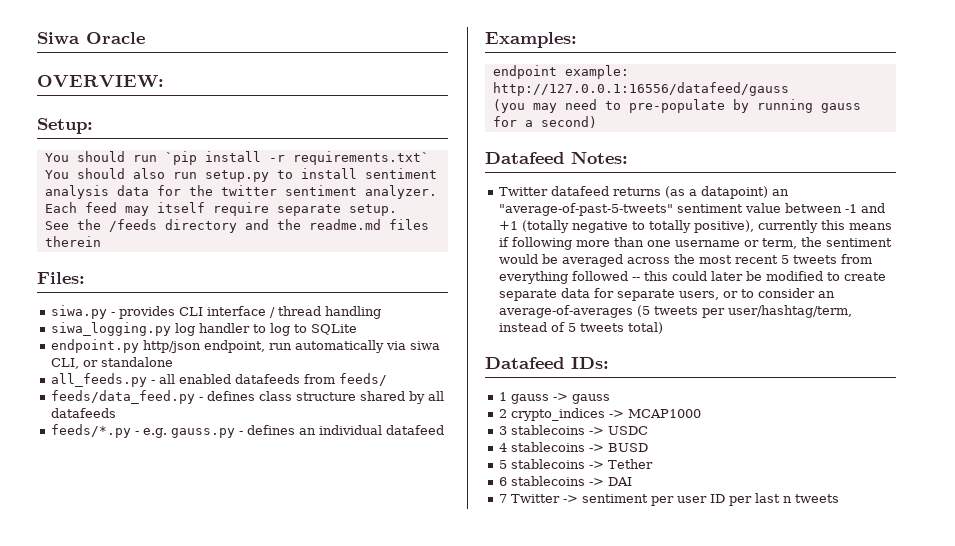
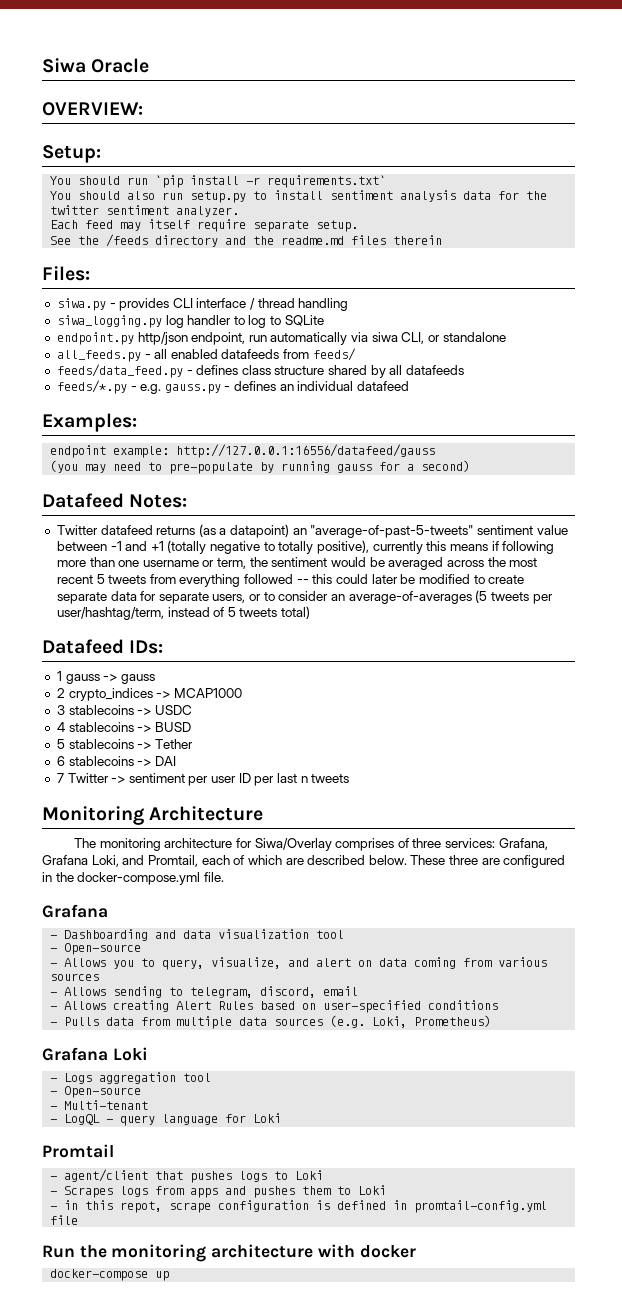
+ Monitoring Architecture
+ The monitoring architecture for Siwa/Overlay comprises of three services: Grafana, Grafana Loki, and Promtail, each of which are described below. These three are configured in the docker-compose.yml file.
+ Grafana
+ - Dashboarding and data visualization tool
+ - Open-source
+ - Allows you to query, visualize, and alert on data coming from various sources
+ - Allows sending to telegram, discord, email
+ - Allows creating Alert Rules based on user-specified conditions
+ - Pulls data from multiple data sources (e.g. Loki, Prometheus)
+ Grafana Loki
+ - Logs aggregation tool
+ - Open-source
+ - Multi-tenant
+ - LogQL - query language for Loki
+ Promtail
+ - agent/client that pushes logs to Loki
+ - Scrapes logs from apps and pushes them to Loki
+ - in this repot, scrape configuration is defined in promtail-config.yml file
+ Run the monitoring architecture with docker
+ docker-compose up

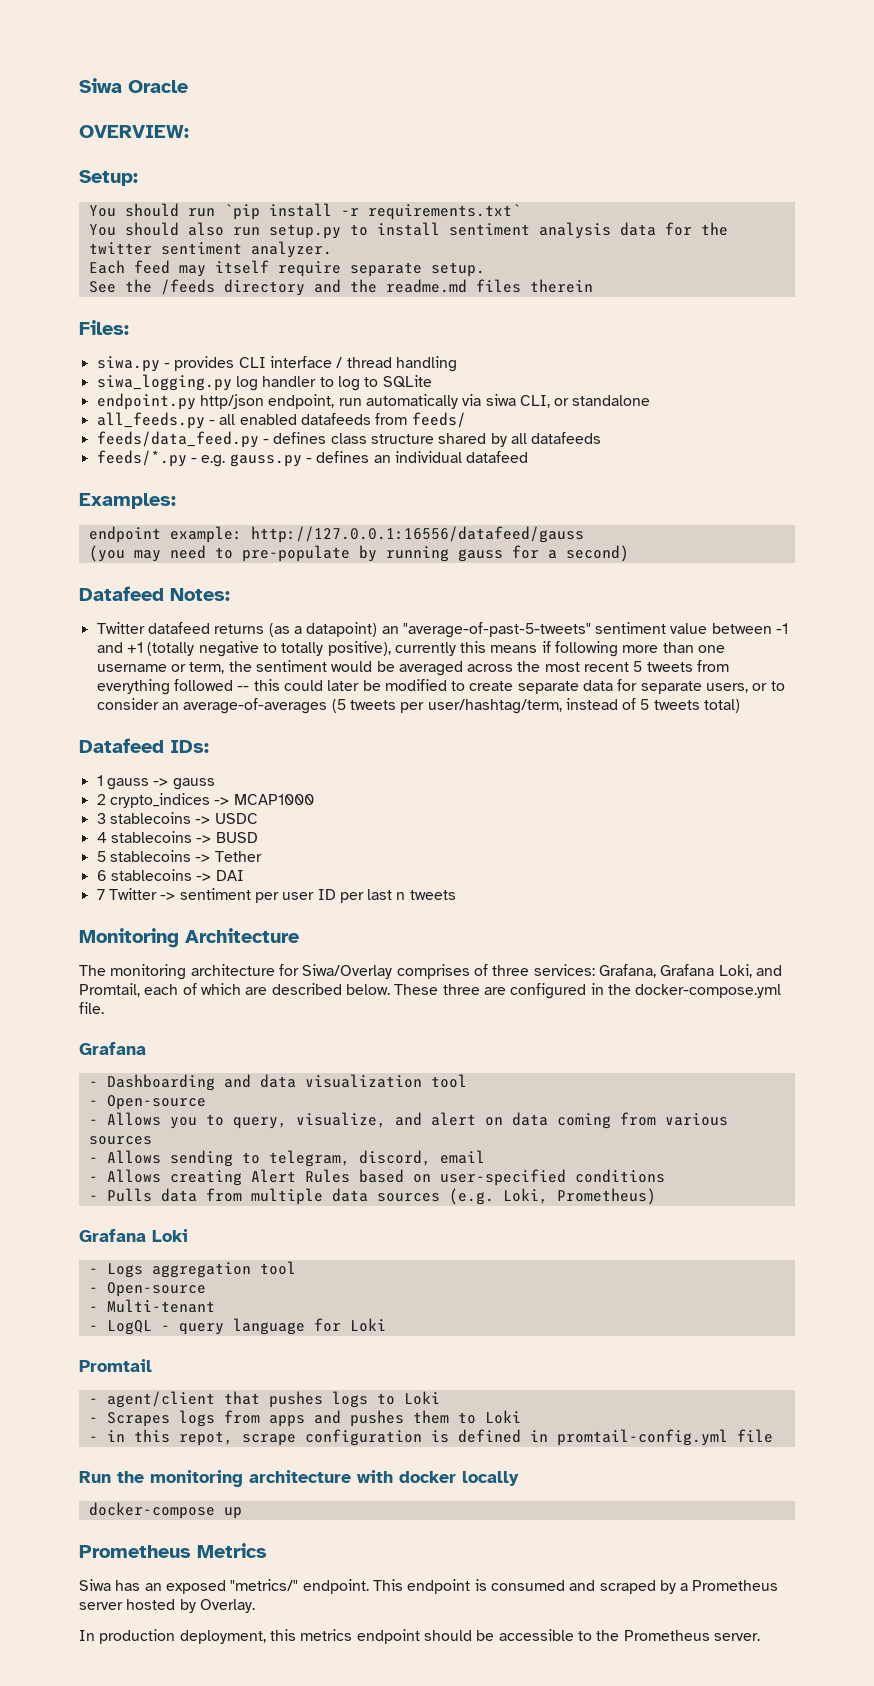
- Run the monitoring architecture with docker
+ Run the monitoring architecture with docker locally
+ Prometheus Metrics
+ Siwa has an exposed "metrics/" endpoint. This endpoint is consumed and scraped by a Prometheus server hosted by Overlay.
+ In production deployment, this metrics endpoint should be accessible to the Prometheus server.

